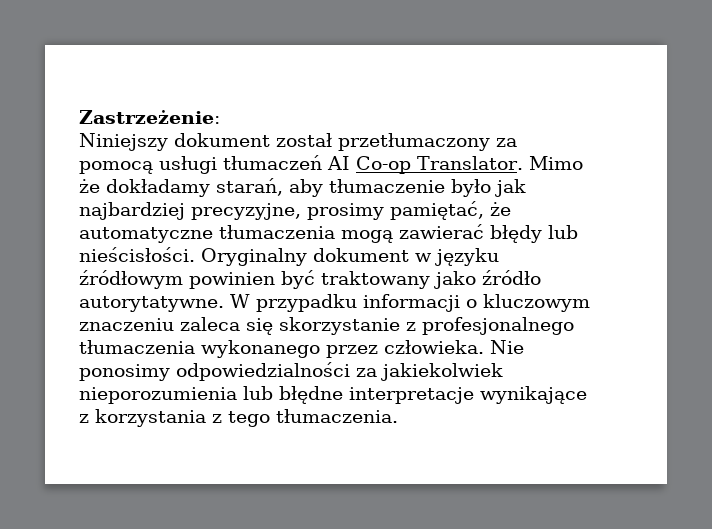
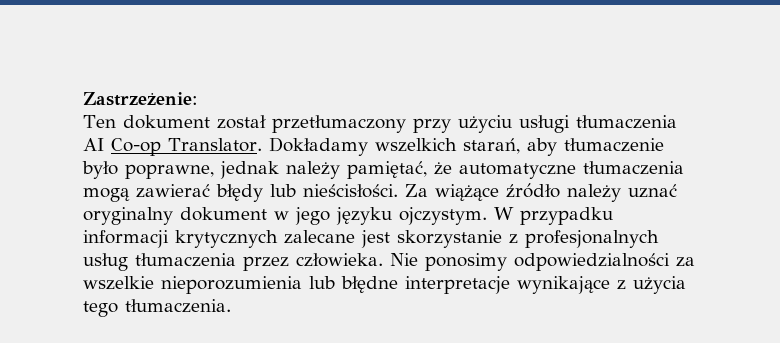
- Niniejszy dokument został przetłumaczony za pomocą usługi tłumaczeń AI Co-op Translator. Mimo że dokładamy starań, aby tłumaczenie było jak najbardziej precyzyjne, prosimy pamiętać, że automatyczne tłumaczenia mogą zawierać błędy lub nieścisłości.
+ Ten dokument został przetłumaczony przy użyciu usługi tłumaczenia AI Co-op Translator. Dokładamy wszelkich starań, aby tłumaczenie było poprawne, jednak należy pamiętać, że automatyczne tłumaczenia mogą zawierać błędy lub nieścisłości.
- Oryginalny dokument w języku źródłowym powinien być traktowany jako źródło autorytatywne. W przypadku informacji o kluczowym znaczeniu zaleca się skorzystanie z profesjonalnego tłumaczenia wykonanego przez człowieka.
+ Za wiążące źródło należy uznać oryginalny dokument w jego języku ojczystym. W przypadku informacji krytycznych zalecane jest skorzystanie z profesjonalnych usług tłumaczenia przez człowieka.
- Nie ponosimy odpowiedzialności za jakiekolwiek nieporozumienia lub błędne interpretacje wynikające z korzystania z tego tłumaczenia.
+ Nie ponosimy odpowiedzialności za wszelkie nieporozumienia lub błędne interpretacje wynikające z użycia tego tłumaczenia.

